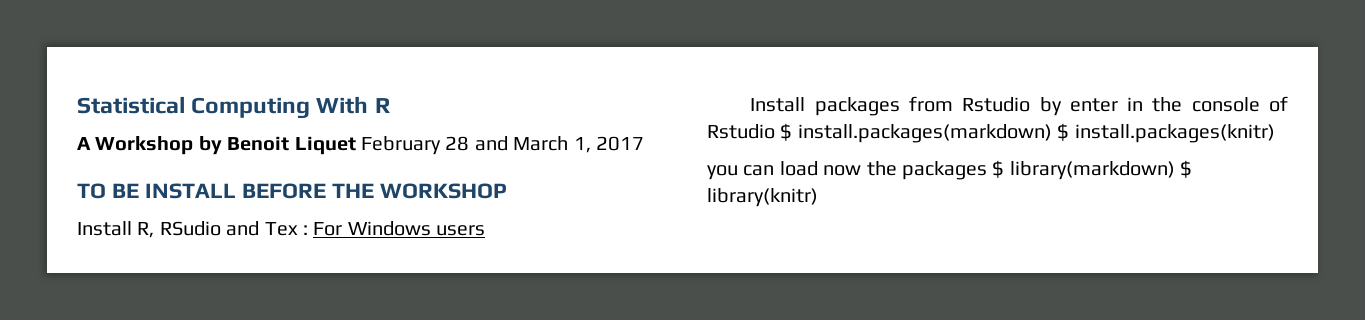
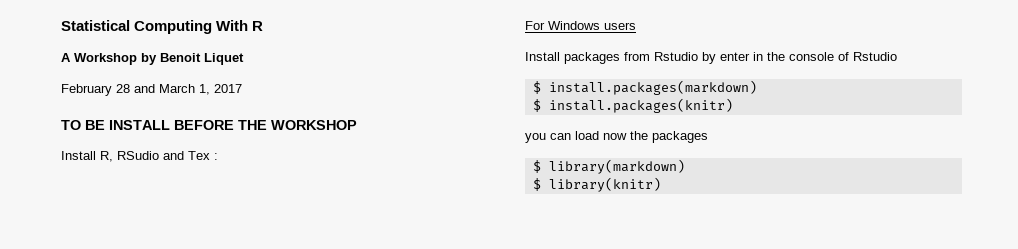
- A Workshop by Benoit Liquet February 28 and March 1, 2017
+ A Workshop by Benoit Liquet
+ February 28 and March 1, 2017
- Install R, RSudio and Tex : For Windows users
+ Install R, RSudio and Tex :
+ For Windows users
- Install packages from Rstudio by enter in the console of Rstudio $ install.packages(markdown) $ install.packages(knitr)
+ Install packages from Rstudio by enter in the console of Rstudio
+ $ install.packages(markdown)
+ $ install.packages(knitr)
- you can load now the packages $ library(markdown) $ library(knitr)
+ you can load now the packages
+ $ library(markdown)
+ $ library(knitr)

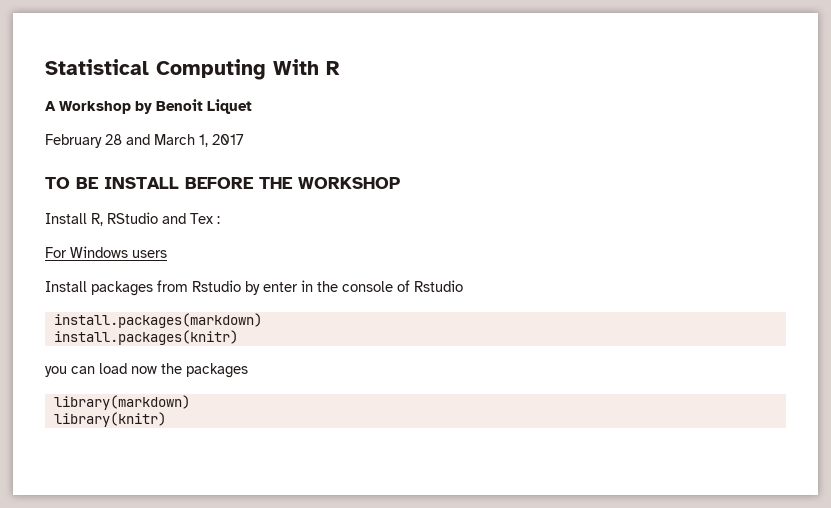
- Install R, RSudio and Tex :
+ Install R, RStudio and Tex :
- $ install.packages(markdown)
+ install.packages(markdown)
- $ install.packages(knitr)
+ install.packages(knitr)
- $ library(markdown)
+ library(markdown)
- $ library(knitr)
+ library(knitr)

